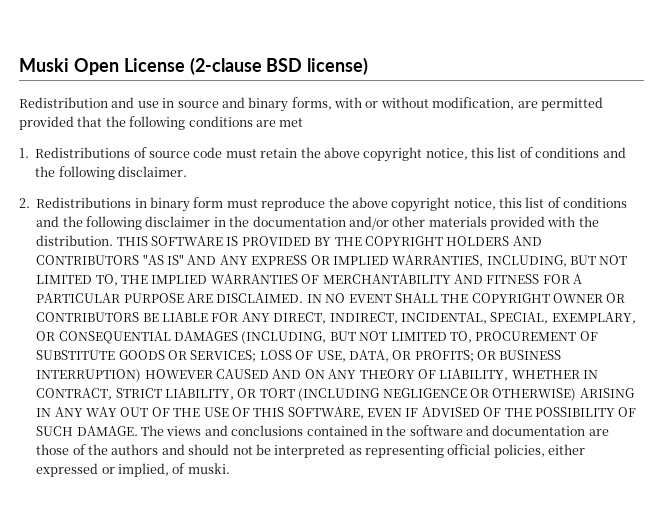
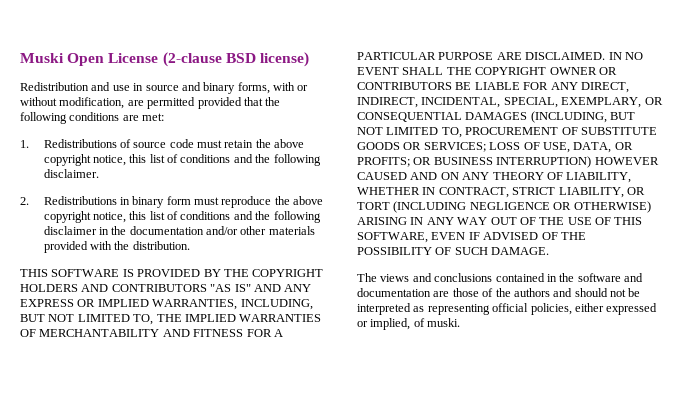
- Redistribution and use in source and binary forms, with or without modification, are permitted provided that the following conditions are met
+ Redistribution and use in source and binary forms, with or without modification, are permitted provided that the following conditions are met:
- 2. Redistributions in binary form must reproduce the above copyright notice, this list of conditions and the following disclaimer in the documentation and/or other materials provided with the distribution. THIS SOFTWARE IS PROVIDED BY THE COPYRIGHT HOLDERS AND CONTRIBUTORS "AS IS" AND ANY EXPRESS OR IMPLIED WARRANTIES, INCLUDING, BUT NOT LIMITED TO, THE IMPLIED WARRANTIES OF MERCHANTABILITY AND FITNESS FOR A PARTICULAR PURPOSE ARE DISCLAIMED.
+ 2. Redistributions in binary form must reproduce the above copyright notice, this list of conditions and the following disclaimer in the documentation and/or other materials provided with the distribution.
+ THIS SOFTWARE IS PROVIDED BY THE COPYRIGHT HOLDERS AND CONTRIBUTORS "AS IS" AND ANY EXPRESS OR IMPLIED WARRANTIES, INCLUDING, BUT NOT LIMITED TO, THE IMPLIED WARRANTIES OF MERCHANTABILITY AND FITNESS FOR A PARTICULAR PURPOSE ARE DISCLAIMED.
- OR BUSINESS INTERRUPTION) HOWEVER CAUSED AND ON ANY THEORY OF LIABILITY, WHETHER IN CONTRACT, STRICT LIABILITY, OR TORT (INCLUDING NEGLIGENCE OR OTHERWISE) ARISING IN ANY WAY OUT OF THE USE OF THIS SOFTWARE, EVEN IF ADVISED OF THE POSSIBILITY OF SUCH DAMAGE. The views and conclusions contained in the software and documentation are those of the authors and should not be interpreted as representing official policies, either expressed or implied, of muski.
+ OR BUSINESS INTERRUPTION) HOWEVER CAUSED AND ON ANY THEORY OF LIABILITY, WHETHER IN CONTRACT, STRICT LIABILITY, OR TORT (INCLUDING NEGLIGENCE OR OTHERWISE) ARISING IN ANY WAY OUT OF THE USE OF THIS SOFTWARE, EVEN IF ADVISED OF THE POSSIBILITY OF SUCH DAMAGE.
+ The views and conclusions contained in the software and documentation are those of the authors and should not be interpreted as representing official policies, either expressed or implied, of muski.

